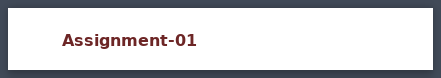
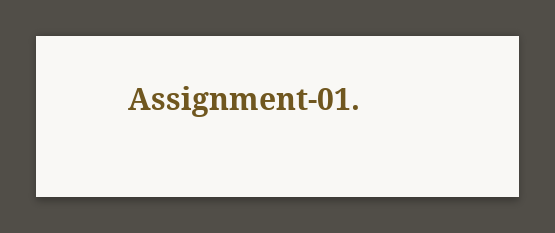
- Assignment-01
+ Assignment-01.

